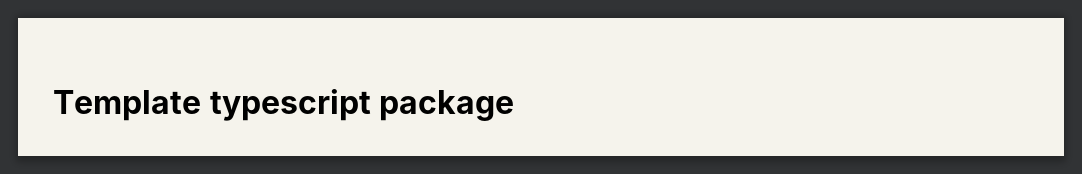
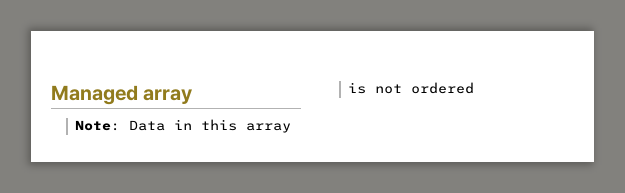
- Template typescript package
+ Managed array
+ Note: Data in this array is not ordered

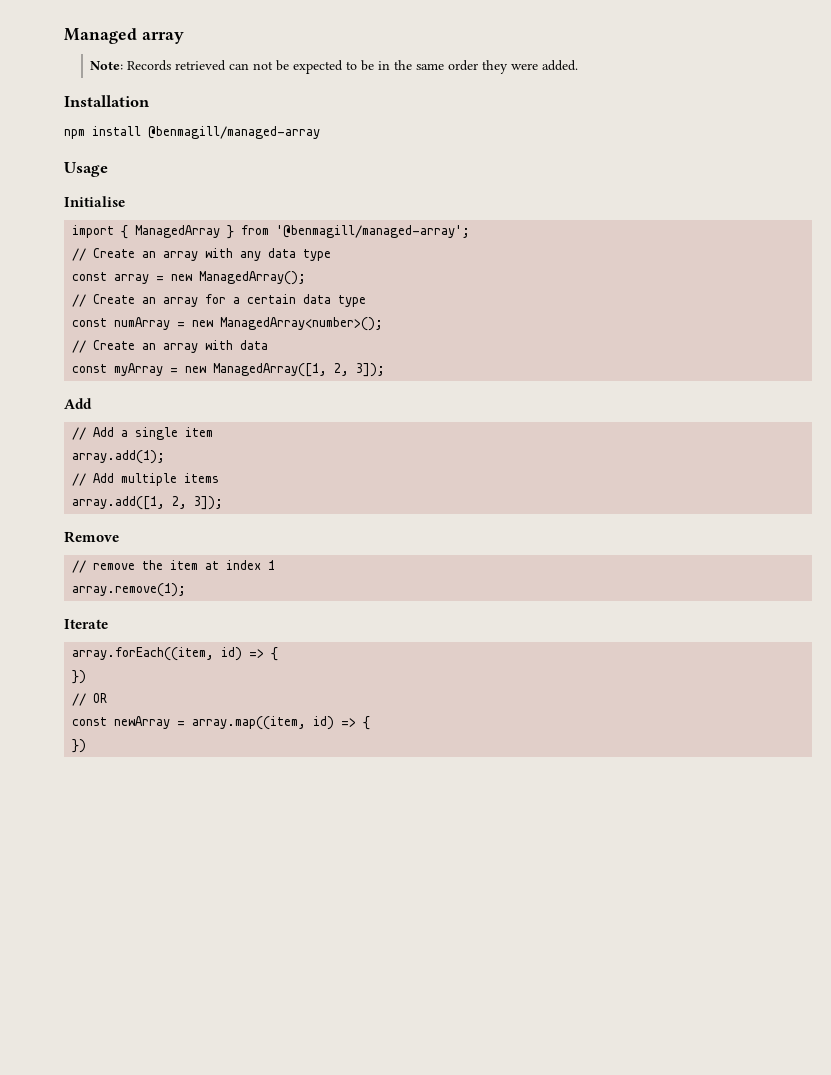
- Note: Data in this array is not ordered
+ Note: Records retrieved can not be expected to be in the same order they were added.
+ Installation
+ npm install @benmagill/managed-array
+ Usage
+ Initialise
+ import { ManagedArray } from '@benmagill/managed-array';
+ // Create an array with any data type
+ const array = new ManagedArray();
+ // Create an array for a certain data type
+ const numArray = new ManagedArray<number>();
+ // Create an array with data
+ const myArray = new ManagedArray([1, 2, 3]);
+ Add
+ // Add a single item
+ array.add(1);
+ // Add multiple items
+ array.add([1, 2, 3]);
+ Remove
+ // remove the item at index 1
+ array.remove(1);
+ Iterate
+ array.forEach((item, id) => {
+ })
+ // OR
+ const newArray = array.map((item, id) => {
+ })

